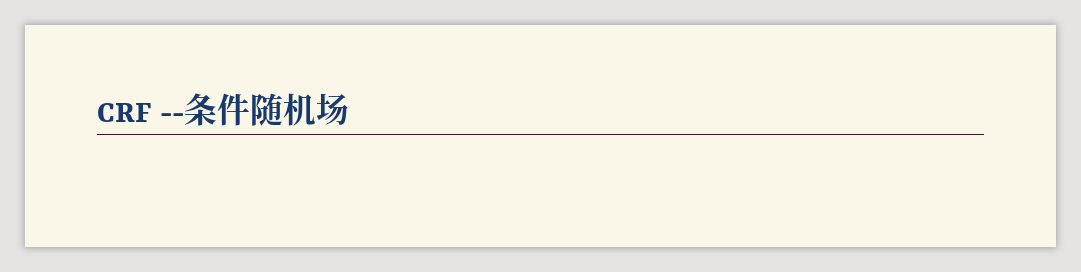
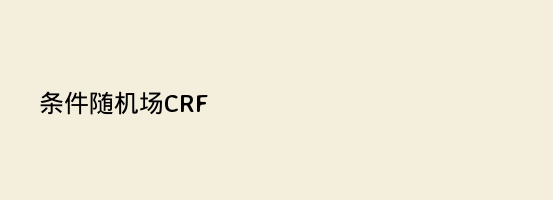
- CRF --条件随机场
+ 条件随机场CRF

